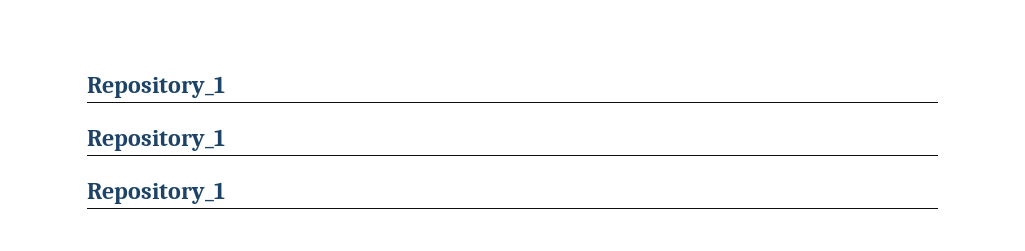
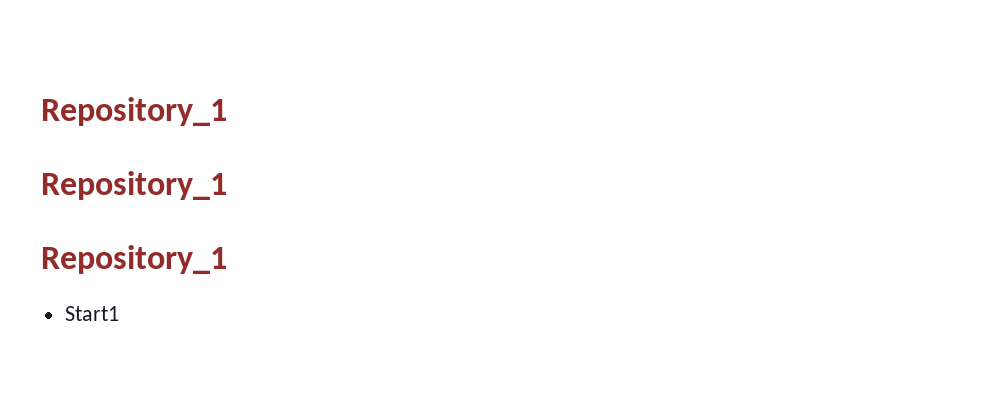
+ Start1

